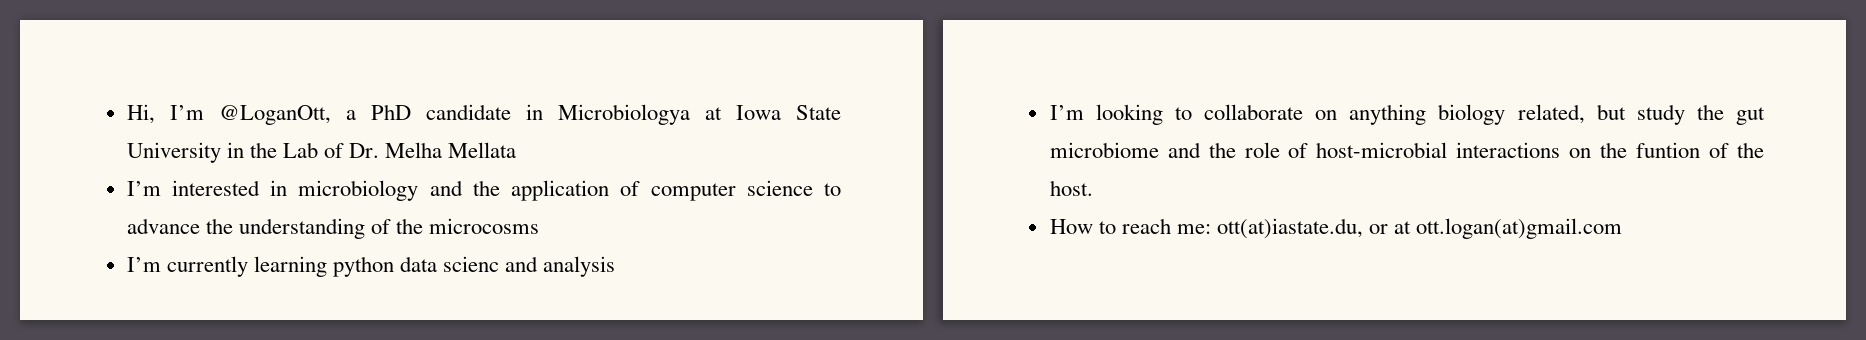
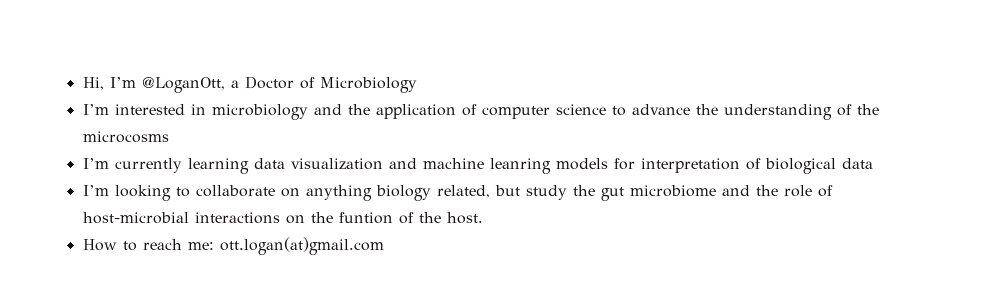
- Hi, I’m @LoganOtt, a PhD candidate in Microbiologya at Iowa State University in the Lab of Dr. Melha Mellata
+ Hi, I’m @LoganOtt, a Doctor of Microbiology
- I’m currently learning python data scienc and analysis
+ I’m currently learning data visualization and machine leanring models for interpretation of biological data
- How to reach me: ott(at)iastate.du, or at ott.logan(at)gmail.com
+ How to reach me: ott.logan(at)gmail.com

